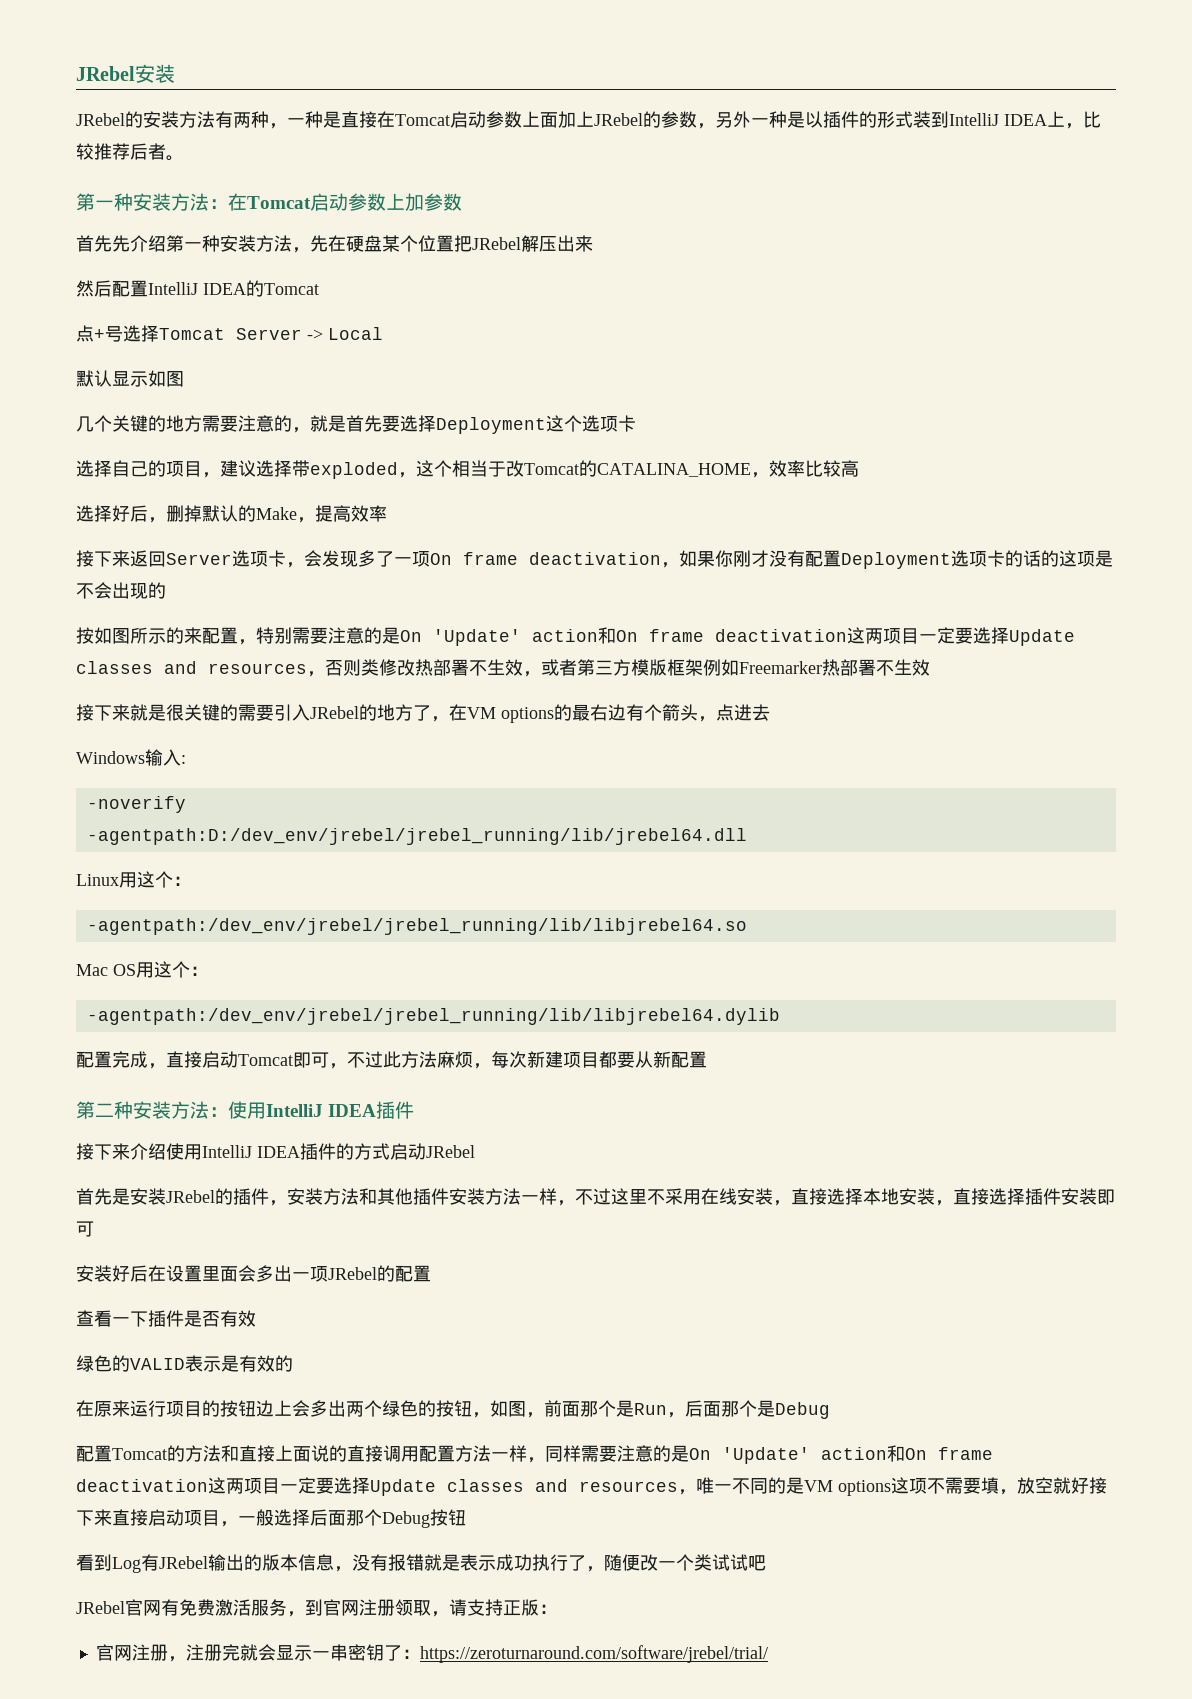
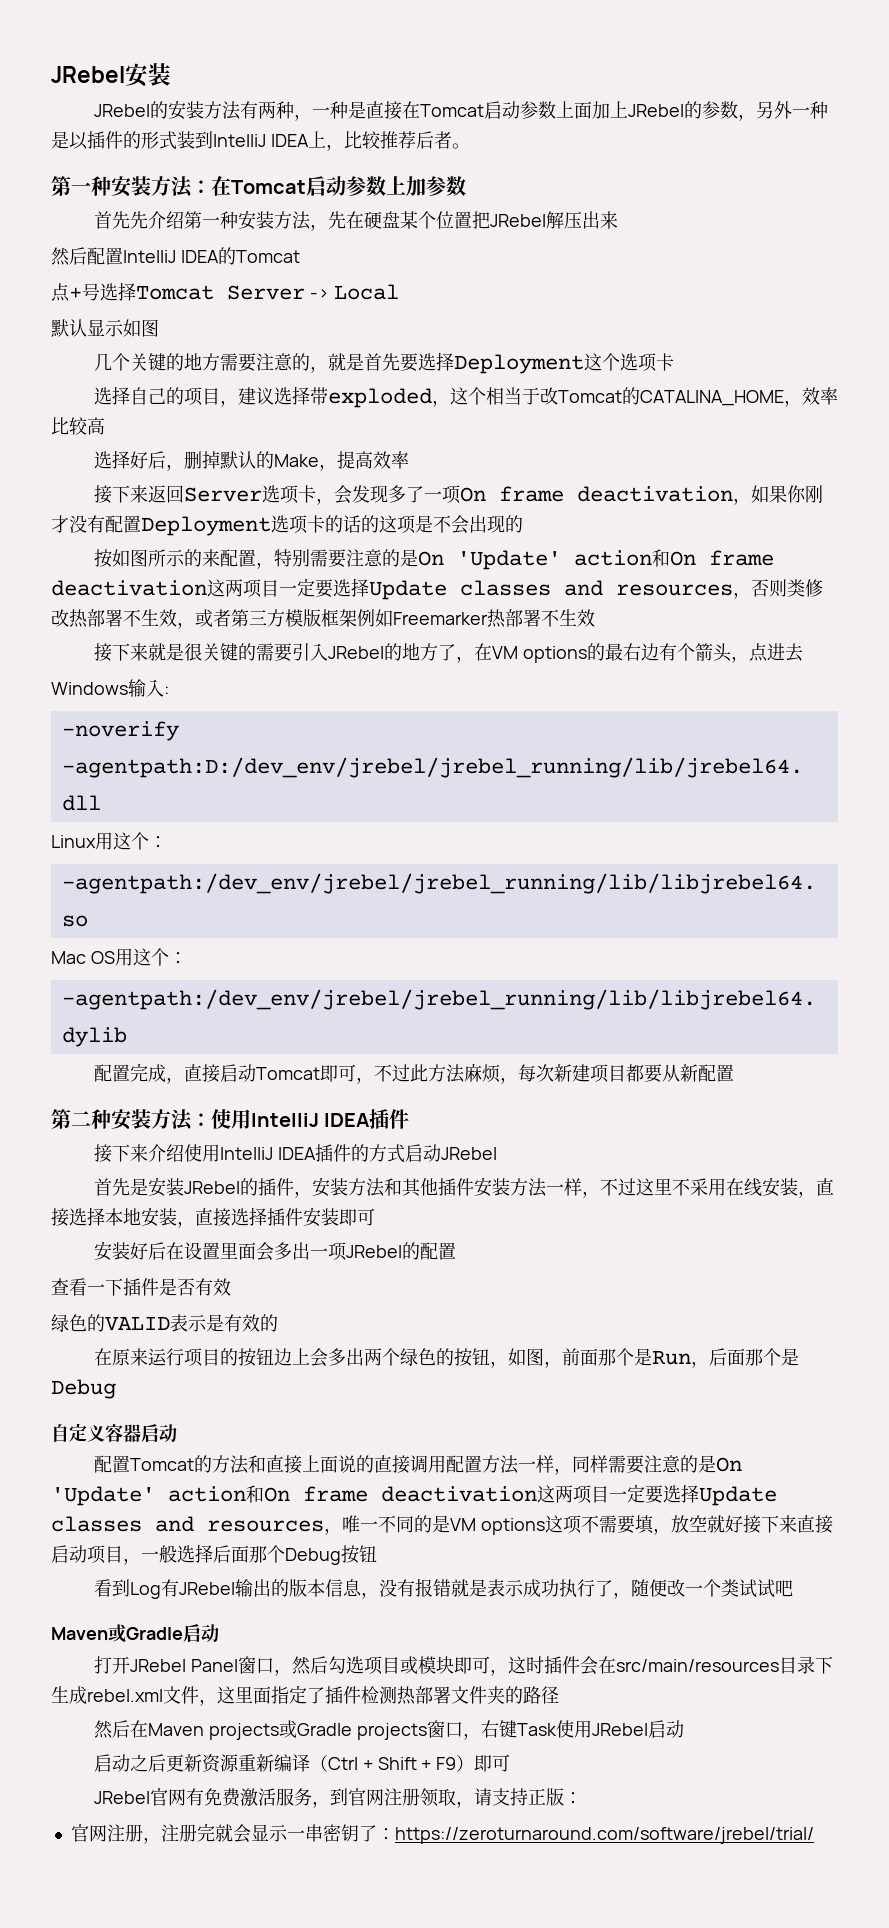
+ 自定义容器启动
+ Maven或Gradle启动
+ 打开JRebel Panel窗口，然后勾选项目或模块即可，这时插件会在src/main/resources目录下生成rebel.xml文件，这里面指定了插件检测热部署文件夹的路径
+ 然后在Maven projects或Gradle projects窗口，右键Task使用JRebel启动
+ 启动之后更新资源重新编译（Ctrl + Shift + F9）即可

